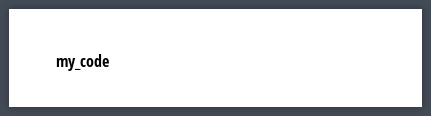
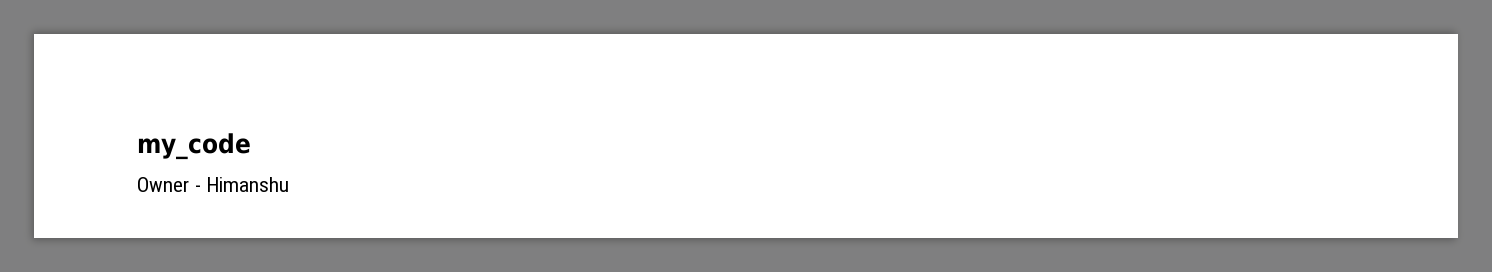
+ Owner - Himanshu

